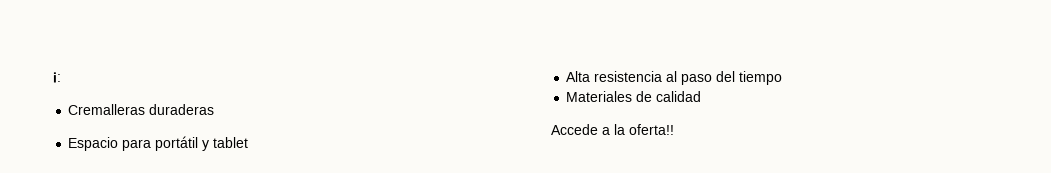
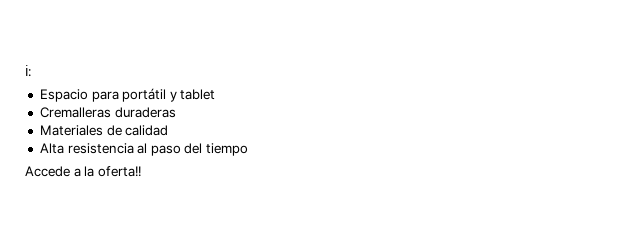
- Cremalleras duraderas
+ Cremalleras duraderas
+ Materiales de calidad
- Materiales de calidad

